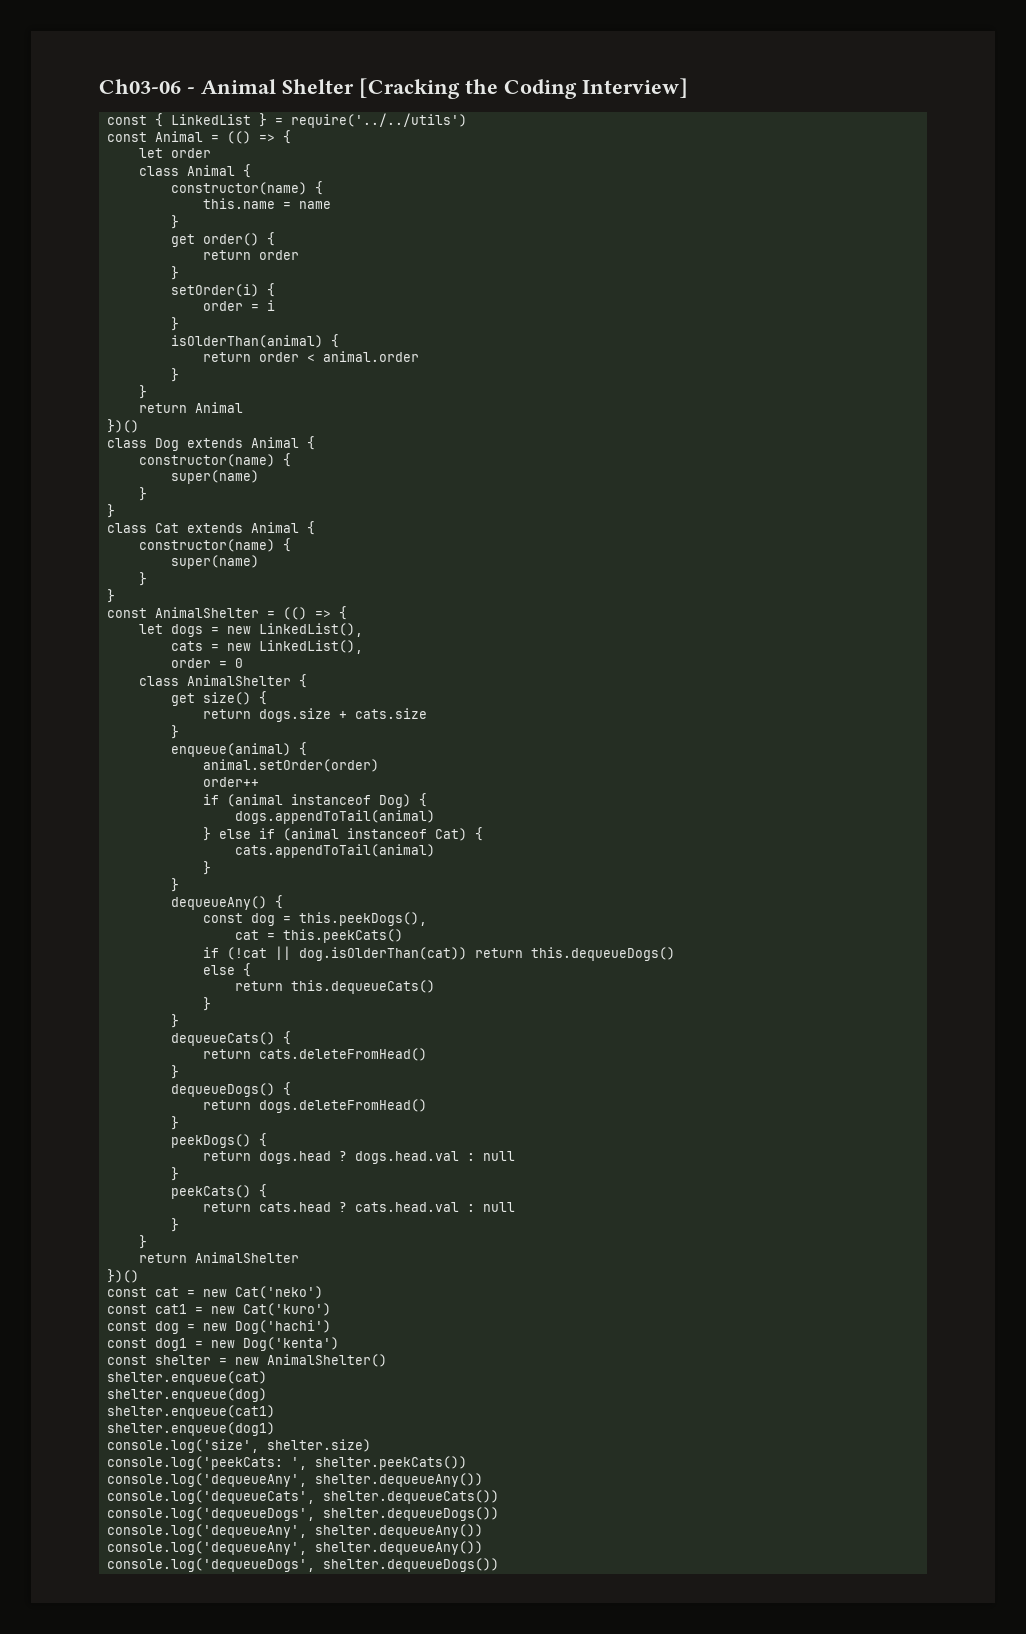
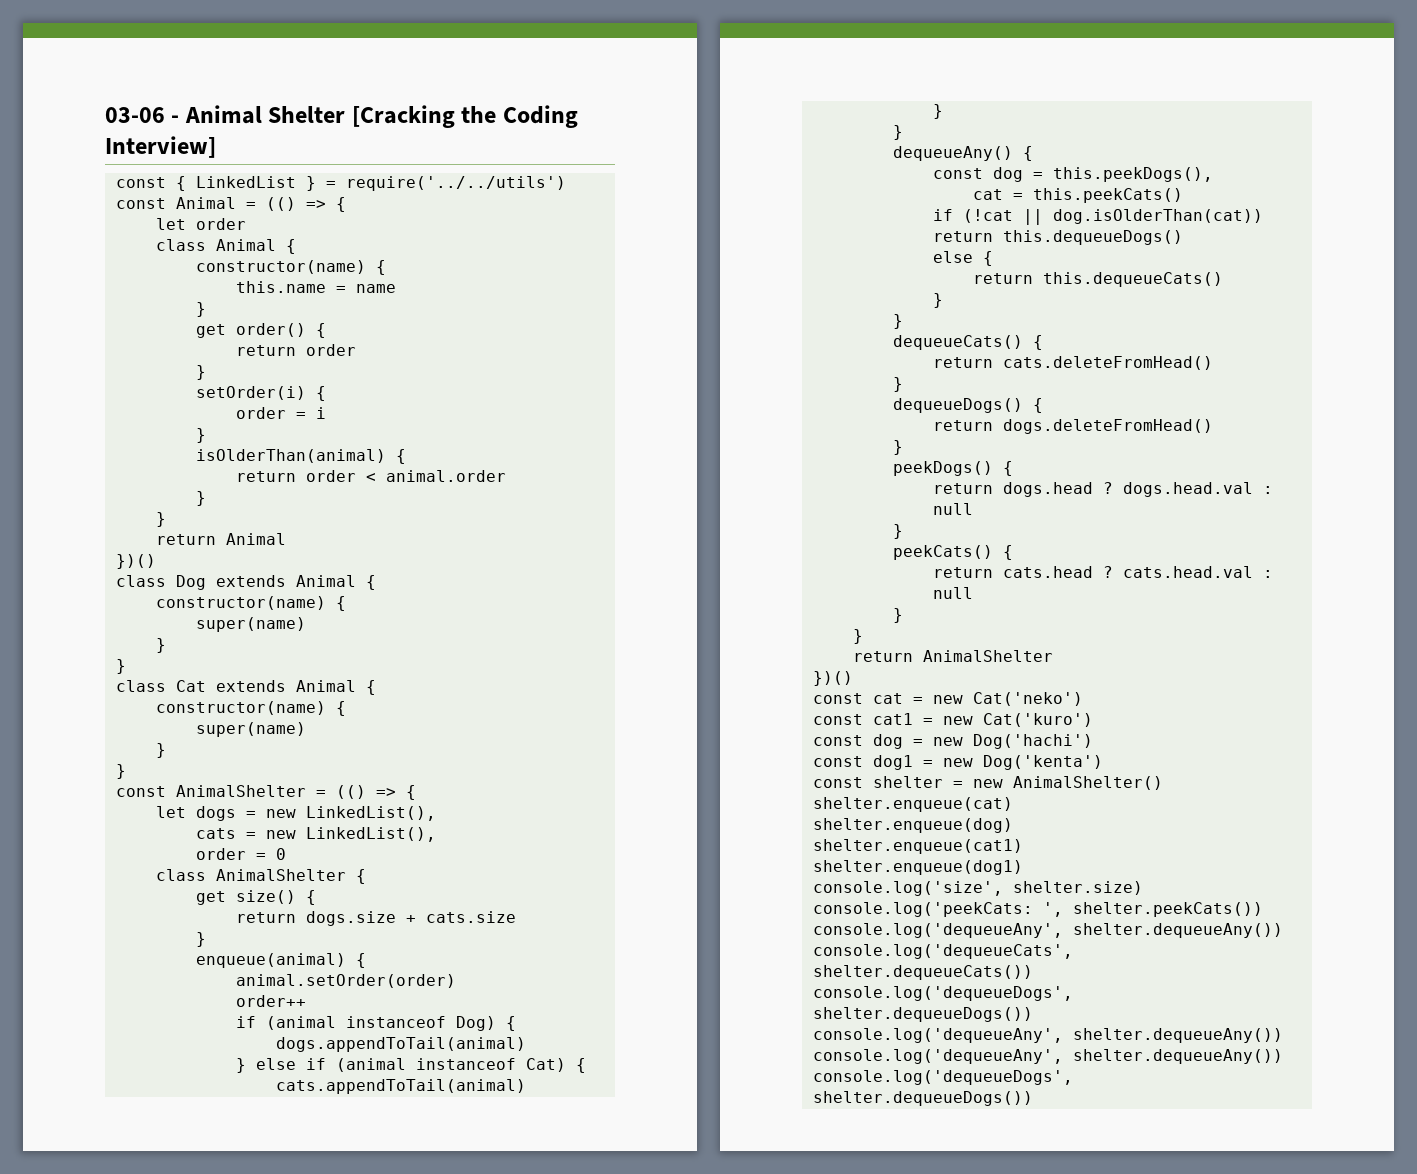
- Ch03-06 - Animal Shelter [Cracking the Coding Interview]
+ 03-06 - Animal Shelter [Cracking the Coding Interview]

